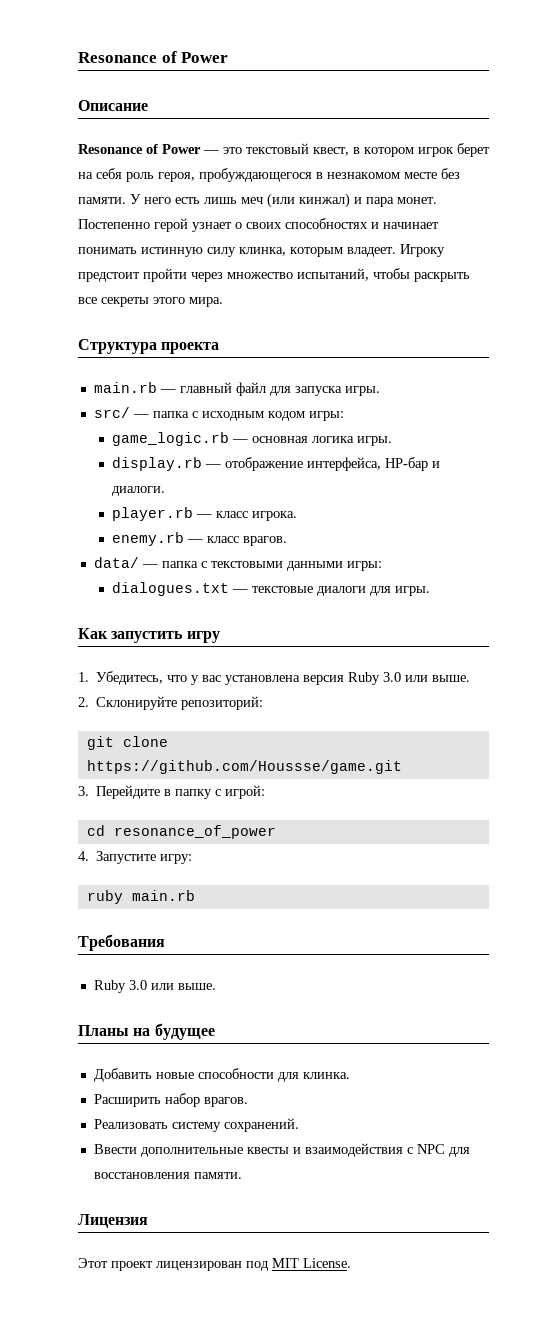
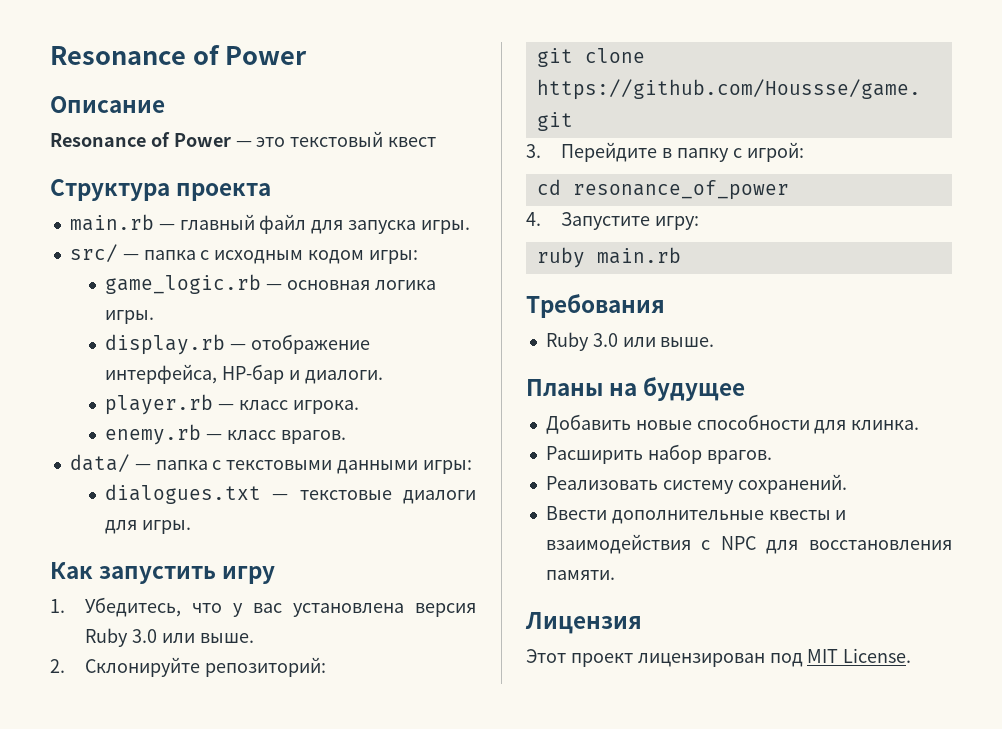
- Resonance of Power — это текстовый квест, в котором игрок берет на себя роль героя, пробуждающегося в незнакомом месте без памяти. У него есть лишь меч (или кинжал) и пара монет. Постепенно герой узнает о своих способностях и начинает понимать истинную силу клинка, которым владеет. Игроку предстоит пройти через множество испытаний, чтобы раскрыть все секреты этого мира.
+ Resonance of Power — это текстовый квест

